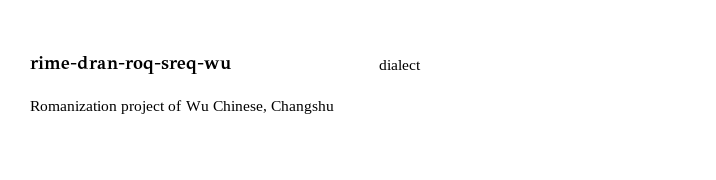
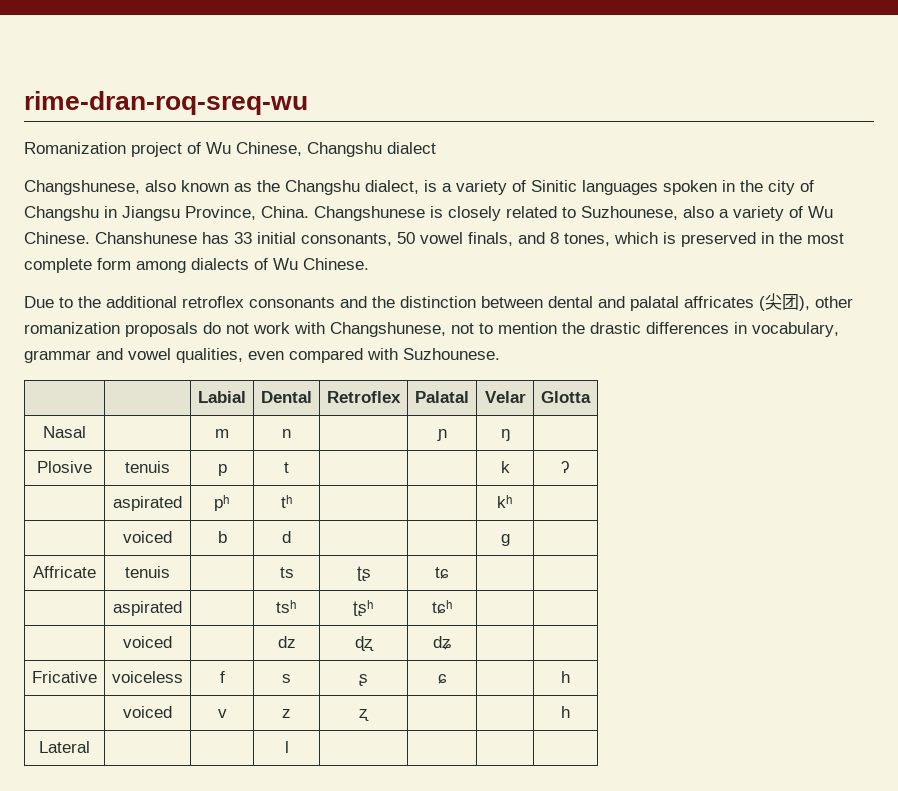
+ Changshunese, also known as the Changshu dialect, is a variety of Sinitic languages spoken in the city of Changshu in Jiangsu Province, China. Changshunese is closely related to Suzhounese, also a variety of Wu Chinese. Chanshunese has 33 initial consonants, 50 vowel finals, and 8 tones, which is preserved in the most complete form among dialects of Wu Chinese.
+ Due to the additional retroflex consonants and the distinction between dental and palatal affricates (尖团), other romanization proposals do not work with Changshunese, not to mention the drastic differences in vocabulary, grammar and vowel qualities, even compared with Suzhounese.
+ | | Labial | Dental | Retroflex | Palatal | Velar | Glotta
+ Nasal | | m | n | | ɲ | ŋ |
+ Plosive | tenuis | p | t | | | k | ʔ
+ | aspirated | pʰ | tʰ | | | kʰ |
+ | voiced | b | d | | | g |
+ Affricate | tenuis | | ts | ʈʂ | tɕ | |
+ | aspirated | | tsʰ | ʈʂʰ | tɕʰ | |
+ | voiced | | dz | ɖʐ | dʑ | |
+ Fricative | voiceless | f | s | ʂ | ɕ | | h
+ | voiced | v | z | ʐ | | | h
+ Lateral | | | l | | | |

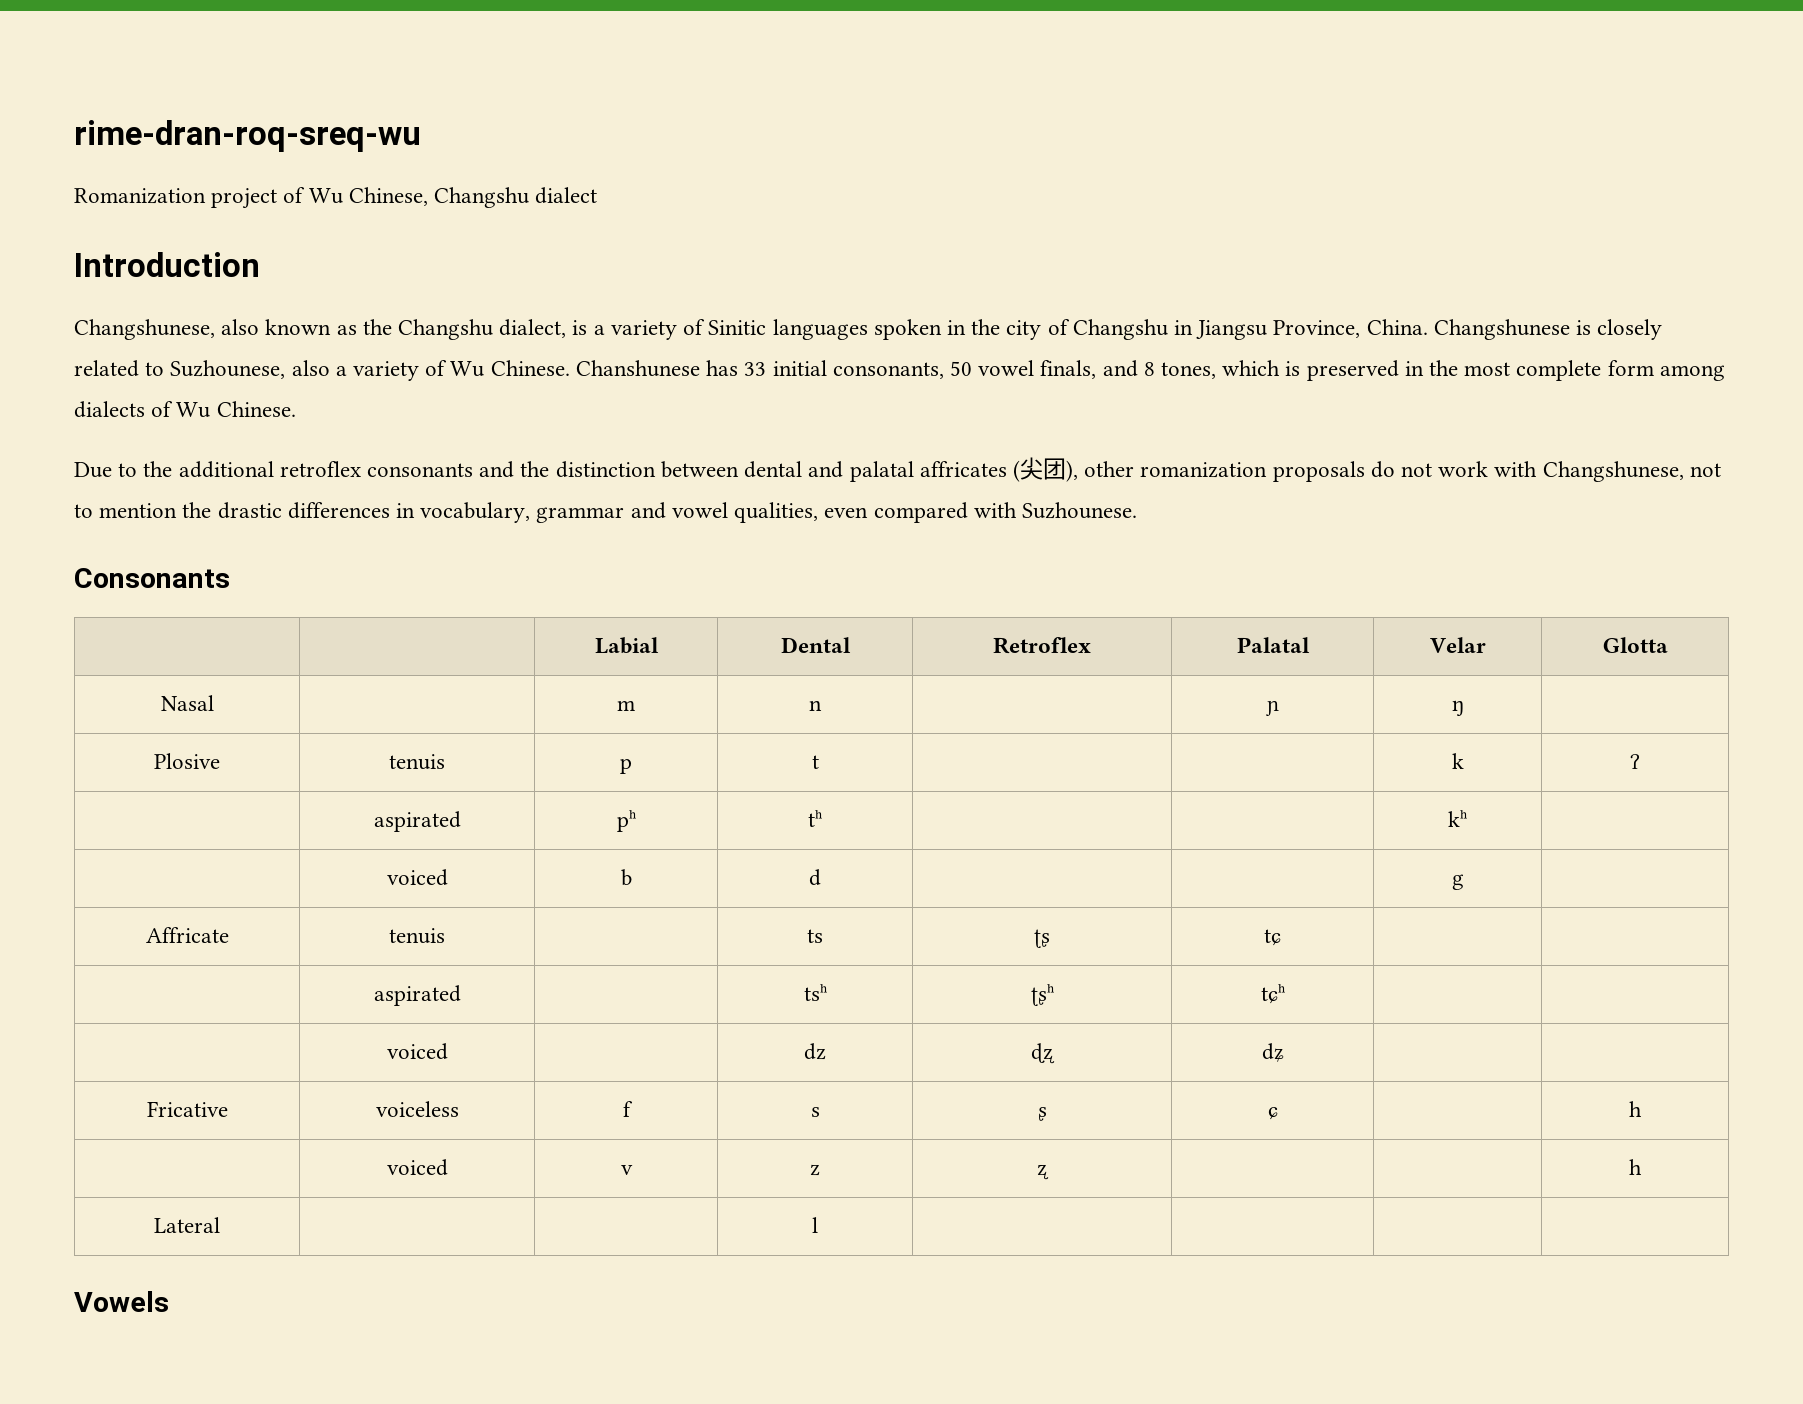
+ Introduction
+ Consonants
+ Vowels

